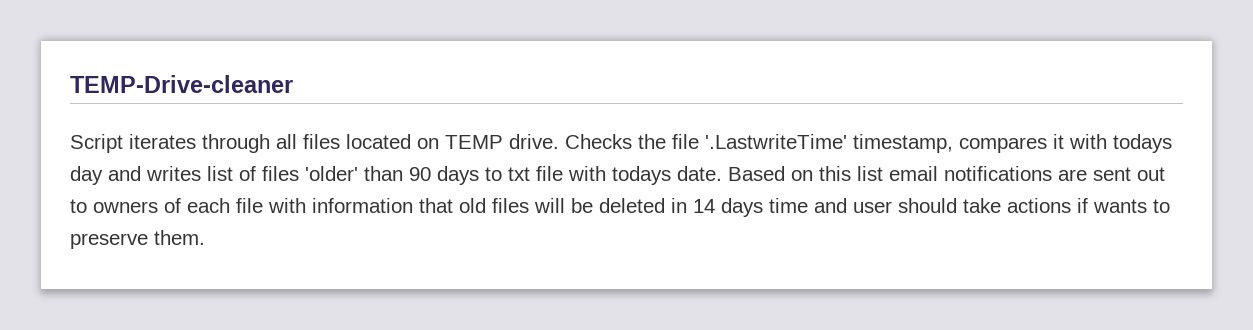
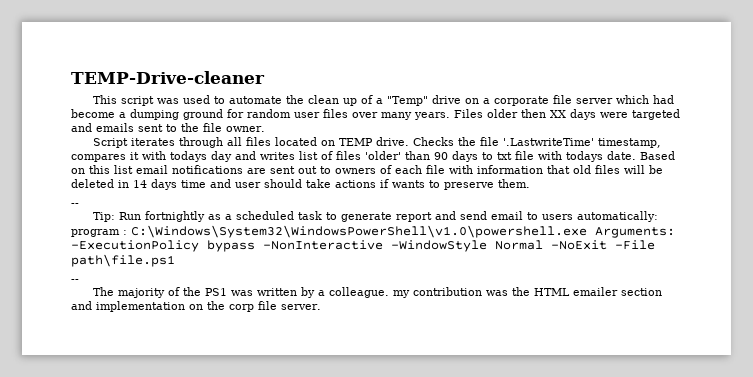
+ This script was used to automate the clean up of a "Temp" drive on a corporate file server which had become a dumping ground for random user files over many years. Files older then XX days were targeted and emails sent to the file owner.
  Based on this list email notifications are sent out to owners of each file with information that old files will be deleted in 14 days time and user should take actions if wants to preserve them.
+ --
+ Tip: Run fortnightly as a scheduled task to generate report and send email to users automatically: program : C:\Windows\System32\WindowsPowerShell\v1.0\powershell.exe Arguments: -ExecutionPolicy bypass -NonInteractive -WindowStyle Normal -NoExit -File path\file.ps1
+ --
+ The majority of the PS1 was written by a colleague. my contribution was the HTML emailer section and implementation on the corp file server.

